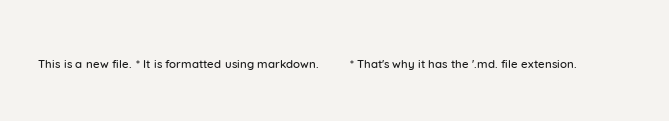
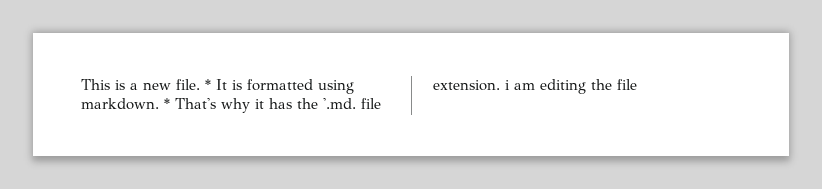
- * That's why it has the '.md. file extension.
+ * That's why it has the '.md. file extension. i am editing the file

